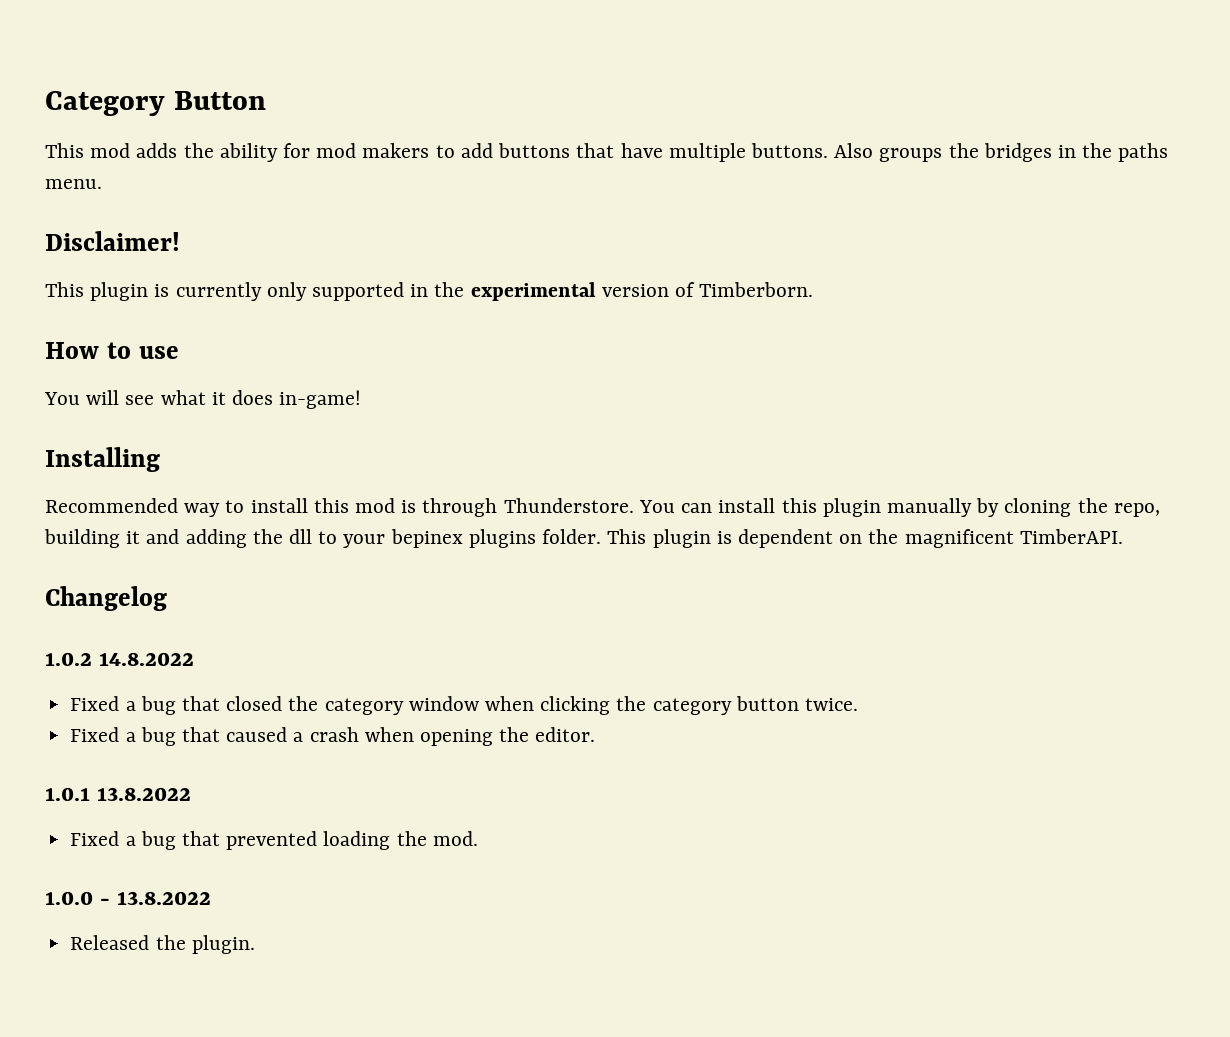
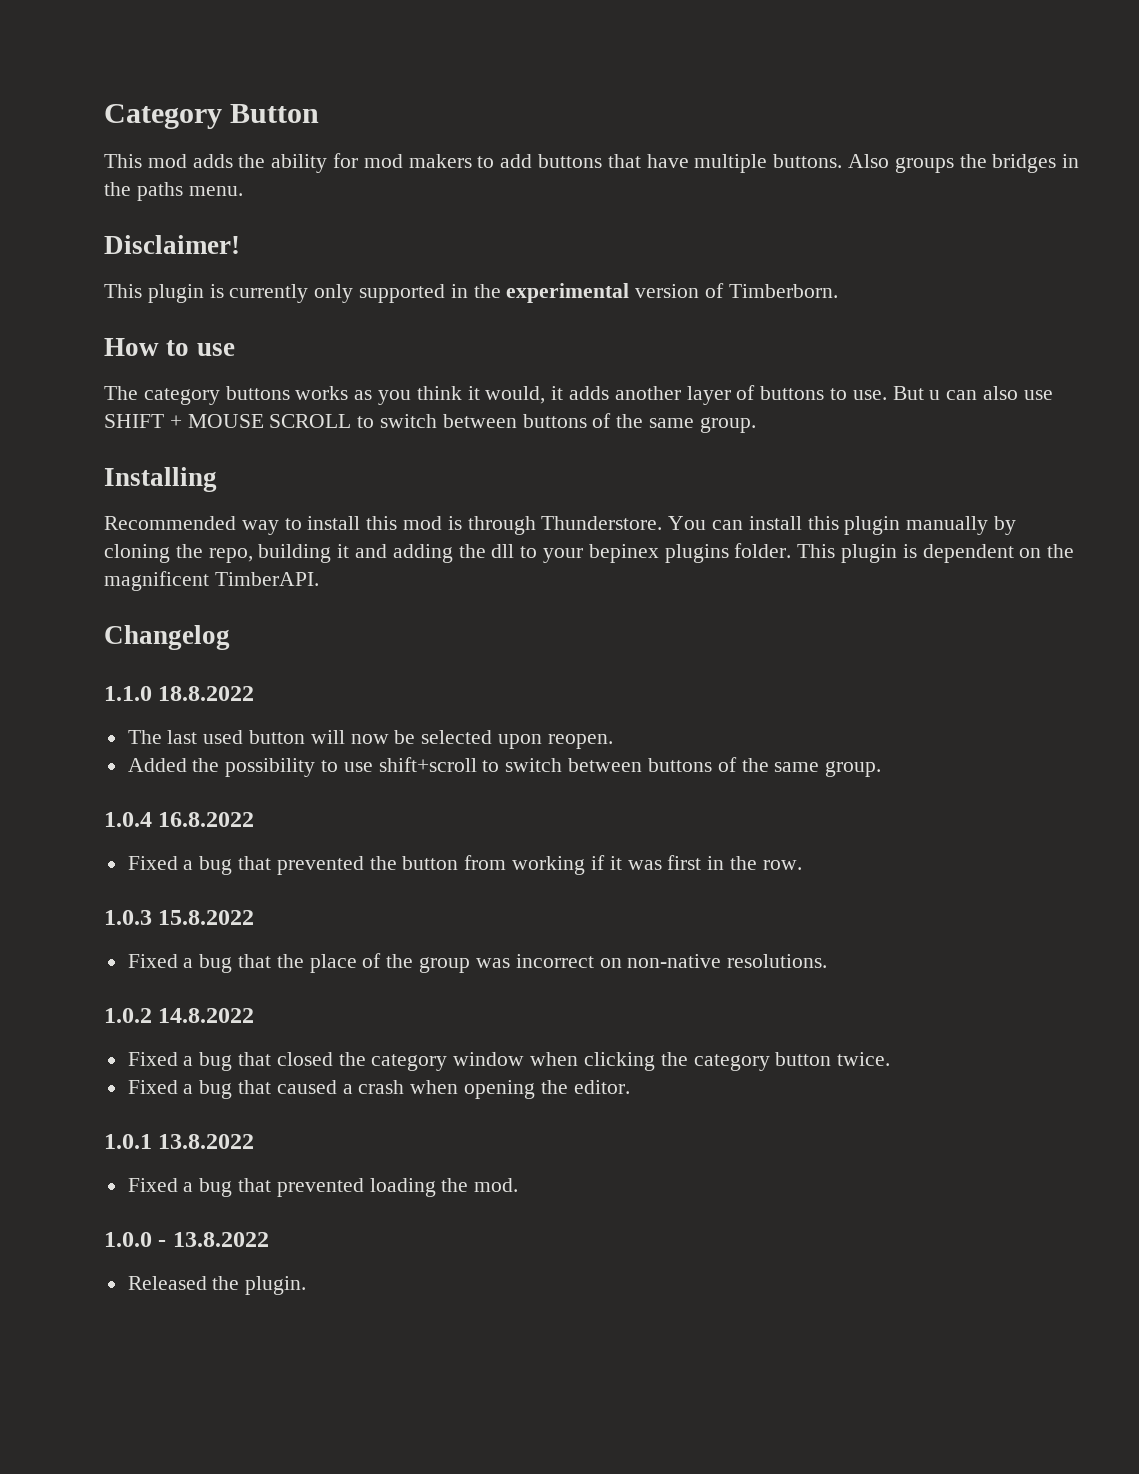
- You will see what it does in-game!
+ The category buttons works as you think it would, it adds another layer of buttons to use. But u can also use SHIFT + MOUSE SCROLL to switch between buttons of the same group.
+ 1.1.0 18.8.2022
+ The last used button will now be selected upon reopen.
+ Added the possibility to use shift+scroll to switch between buttons of the same group.
+ 1.0.4 16.8.2022
+ Fixed a bug that prevented the button from working if it was first in the row.
+ 1.0.3 15.8.2022
+ Fixed a bug that the place of the group was incorrect on non-native resolutions.

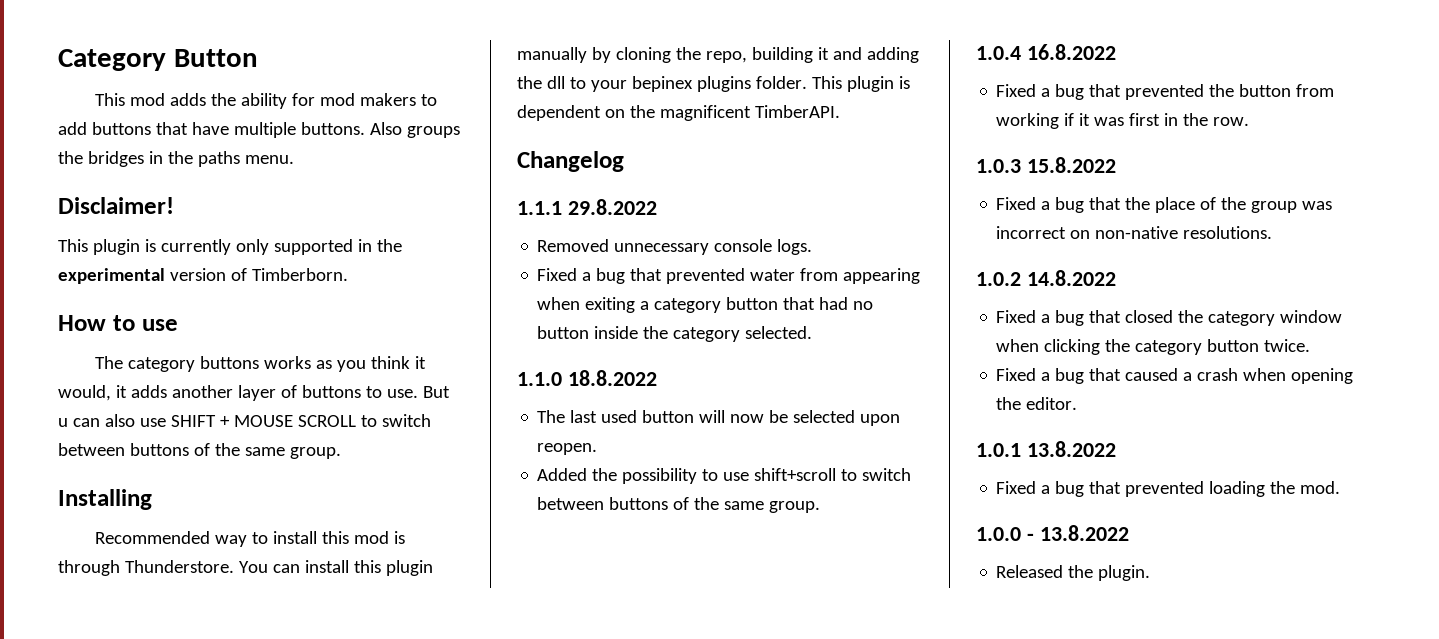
+ 1.1.1 29.8.2022
+ Removed unnecessary console logs.
+ Fixed a bug that prevented water from appearing when exiting a category button that had no button inside the category selected.

